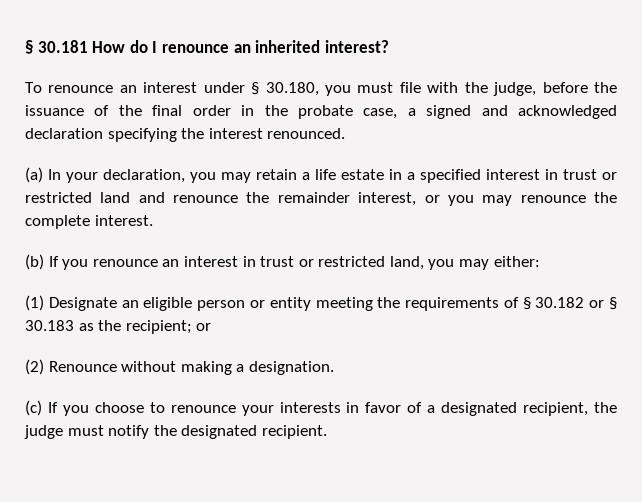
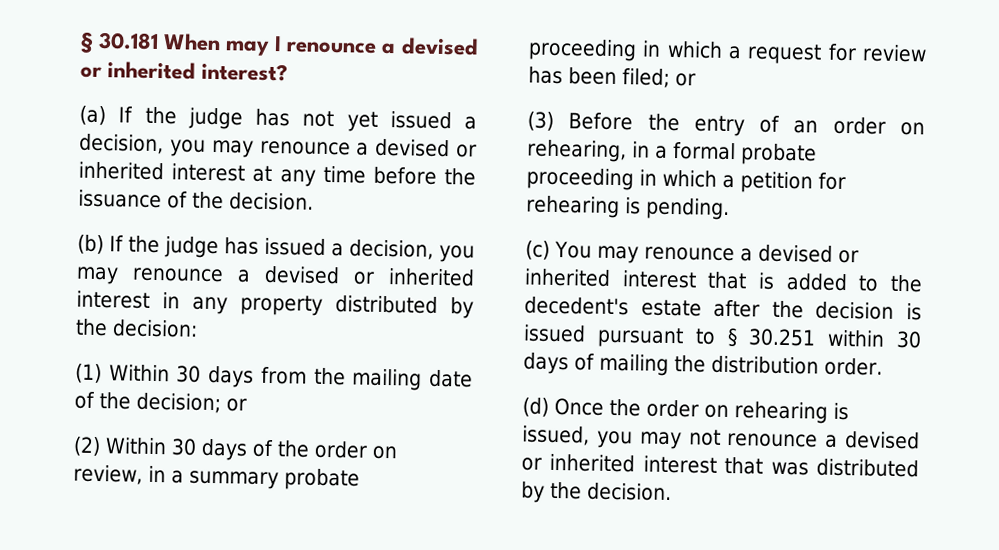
- § 30.181 How do I renounce an inherited interest?
- To renounce an interest under § 30.180, you must file with the judge, before the issuance of the final order in the probate case, a signed and acknowledged declaration specifying the interest renounced.
- (a) In your declaration, you may retain a life estate in a specified interest in trust or restricted land and renounce the remainder interest, or you may renounce the complete interest.
- (b) If you renounce an interest in trust or restricted land, you may either:
- (1) Designate an eligible person or entity meeting the requirements of § 30.182 or § 30.183 as the recipient; or
- (2) Renounce without making a designation.
- (c) If you choose to renounce your interests in favor of a designated recipient, the judge must notify the designated recipient.
+ § 30.181 When may I renounce a devised or inherited interest?
+ (a) If the judge has not yet issued a decision, you may renounce a devised or inherited interest at any time before the issuance of the decision.
+ (b) If the judge has issued a decision, you may renounce a devised or inherited interest in any property distributed by the decision:
+ (1) Within 30 days from the mailing date of the decision; or
+ (2) Within 30 days of the order on review, in a summary probate proceeding in which a request for review has been filed; or
+ (3) Before the entry of an order on rehearing, in a formal probate proceeding in which a petition for rehearing is pending.
+ (c) You may renounce a devised or inherited interest that is added to the decedent's estate after the decision is issued pursuant to § 30.251 within 30 days of mailing the distribution order.
+ (d) Once the order on rehearing is issued, you may not renounce a devised or inherited interest that was distributed by the decision.

